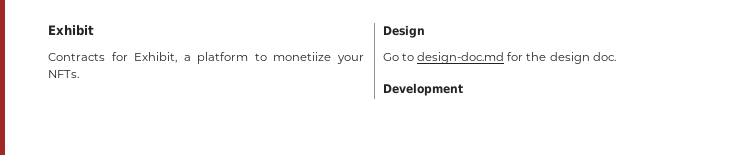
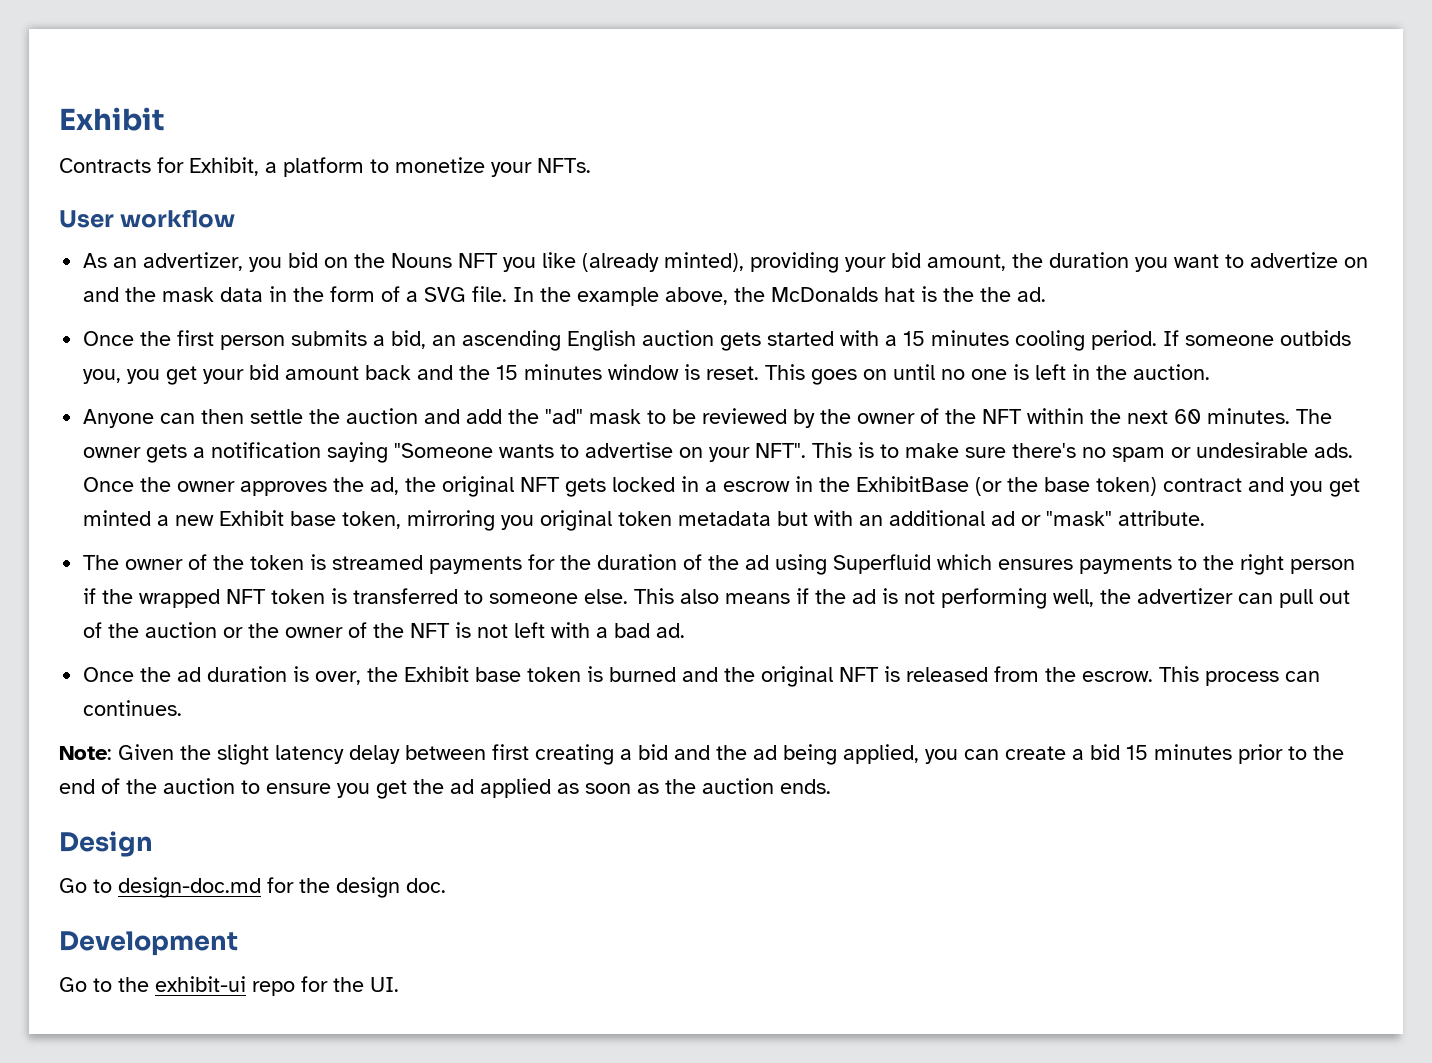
- Contracts for Exhibit, a platform to monetiize your NFTs.
+ Contracts for Exhibit, a platform to monetize your NFTs.
+ User workflow
+ As an advertizer, you bid on the Nouns NFT you like (already minted), providing your bid amount, the duration you want to advertize on and the mask data in the form of a SVG file. In the example above, the McDonalds hat is the the ad.
+ Once the first person submits a bid, an ascending English auction gets started with a 15 minutes cooling period. If someone outbids you, you get your bid amount back and the 15 minutes window is reset. This goes on until no one is left in the auction.
+ Anyone can then settle the auction and add the "ad" mask to be reviewed by the owner of the NFT within the next 60 minutes. The owner gets a notification saying "Someone wants to advertise on your NFT". This is to make sure there's no spam or undesirable ads. Once the owner approves the ad, the original NFT gets locked in a escrow in the ExhibitBase (or the base token) contract and you get minted a new Exhibit base token, mirroring you original token metadata but with an additional ad or "mask" attribute.
+ The owner of the token is streamed payments for the duration of the ad using Superfluid which ensures payments to the right person if the wrapped NFT token is transferred to someone else. This also means if the ad is not performing well, the advertizer can pull out of the auction or the owner of the NFT is not left with a bad ad.
+ Once the ad duration is over, the Exhibit base token is burned and the original NFT is released from the escrow. This process can continues.
+ Note: Given the slight latency delay between first creating a bid and the ad being applied, you can create a bid 15 minutes prior to the end of the auction to ensure you get the ad applied as soon as the auction ends.
+ Go to the exhibit-ui repo for the UI.

